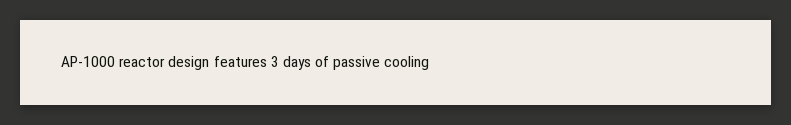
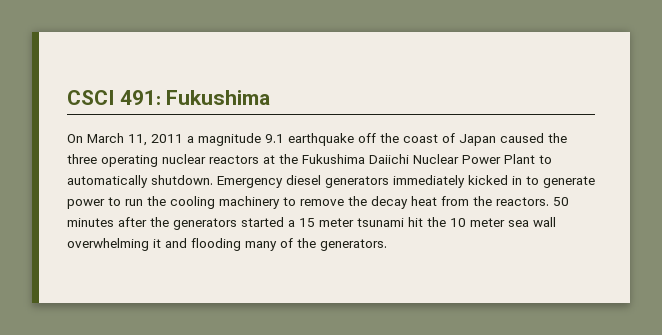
- AP-1000 reactor design features 3 days of passive cooling
+ CSCI 491: Fukushima
+ On March 11, 2011 a magnitude 9.1 earthquake off the coast of Japan caused the three operating nuclear reactors at the Fukushima Daiichi Nuclear Power Plant to automatically shutdown. Emergency diesel generators immediately kicked in to generate power to run the cooling machinery to remove the decay heat from the reactors. 50 minutes after the generators started a 15 meter tsunami hit the 10 meter sea wall overwhelming it and flooding many of the generators.

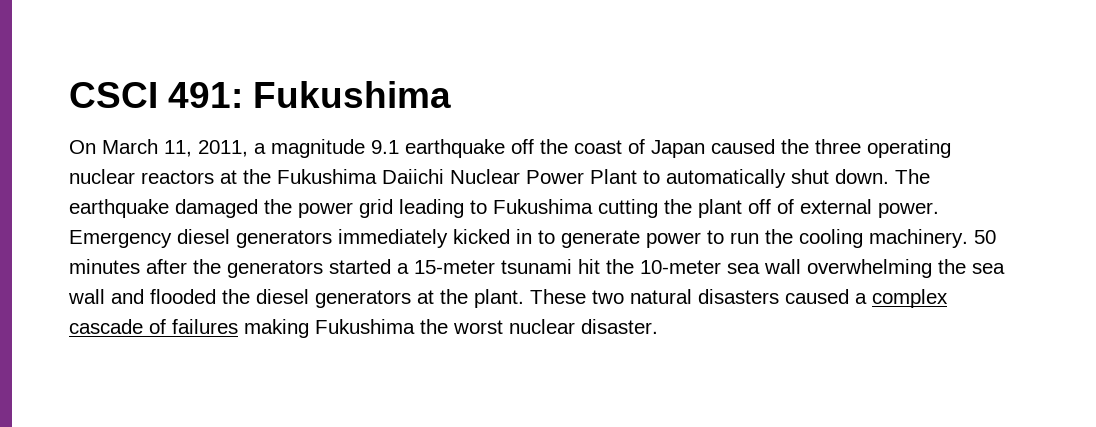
- On March 11, 2011 a magnitude 9.1 earthquake off the coast of Japan caused the three operating nuclear reactors at the Fukushima Daiichi Nuclear Power Plant to automatically shutdown.
+ On March 11, 2011, a magnitude 9.1 earthquake off the coast of Japan caused the three operating nuclear reactors at the Fukushima Daiichi Nuclear Power Plant to automatically shut down. The earthquake damaged the power grid leading to Fukushima cutting the plant off of external power.
- Emergency diesel generators immediately kicked in to generate power to run the cooling machinery to remove the decay heat from the reactors.
+ Emergency diesel generators immediately kicked in to generate power to run the cooling machinery.
- 50 minutes after the generators started a 15 meter tsunami hit the 10 meter sea wall overwhelming it and flooding many of the generators.
+ 50 minutes after the generators started a 15-meter tsunami hit the 10-meter sea wall overwhelming the sea wall and flooded the diesel generators at the plant. These two natural disasters caused a complex cascade of failures making Fukushima the worst nuclear disaster.

